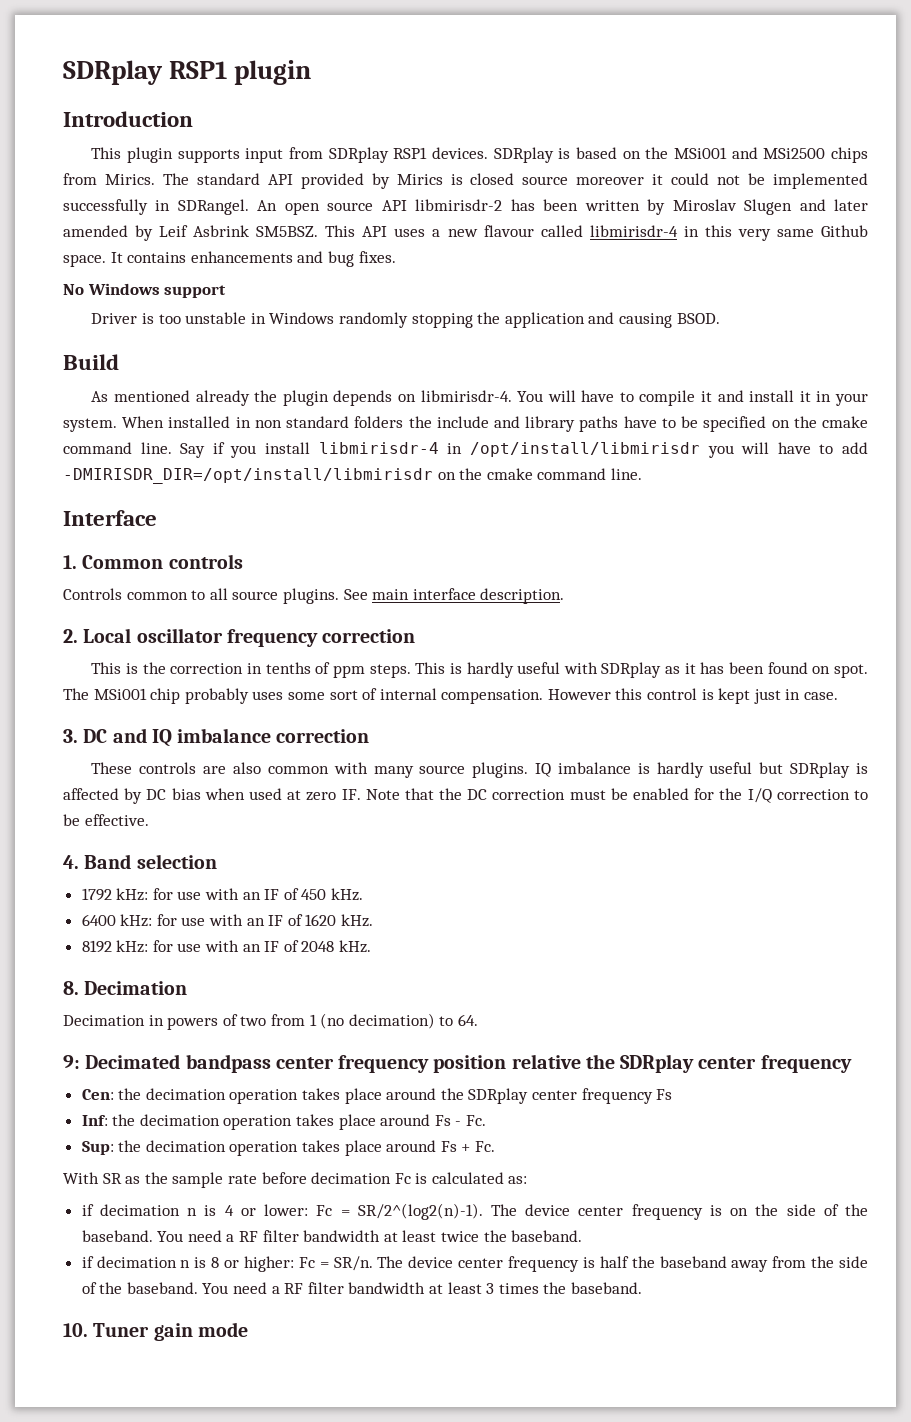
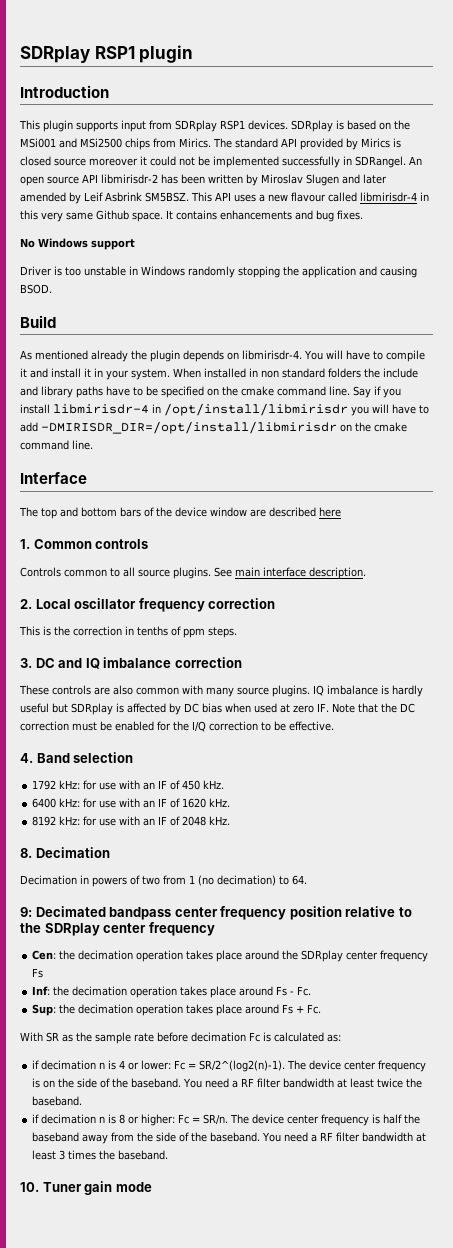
+ The top and bottom bars of the device window are described here
- This is hardly useful with SDRplay as it has been found on spot. The MSi001 chip probably uses some sort of internal compensation. However this control is kept just in case.
- 9: Decimated bandpass center frequency position relative the SDRplay center frequency
+ 9: Decimated bandpass center frequency position relative to the SDRplay center frequency

